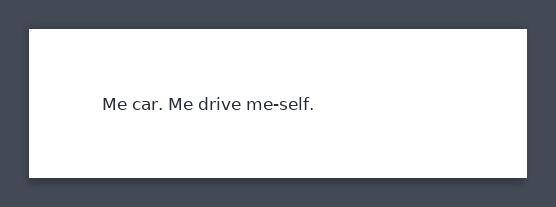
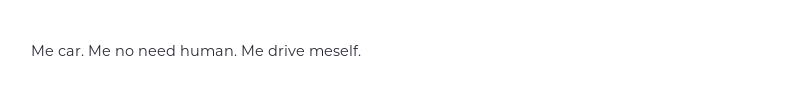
- Me drive me-self.
+ Me no need human. Me drive meself.

